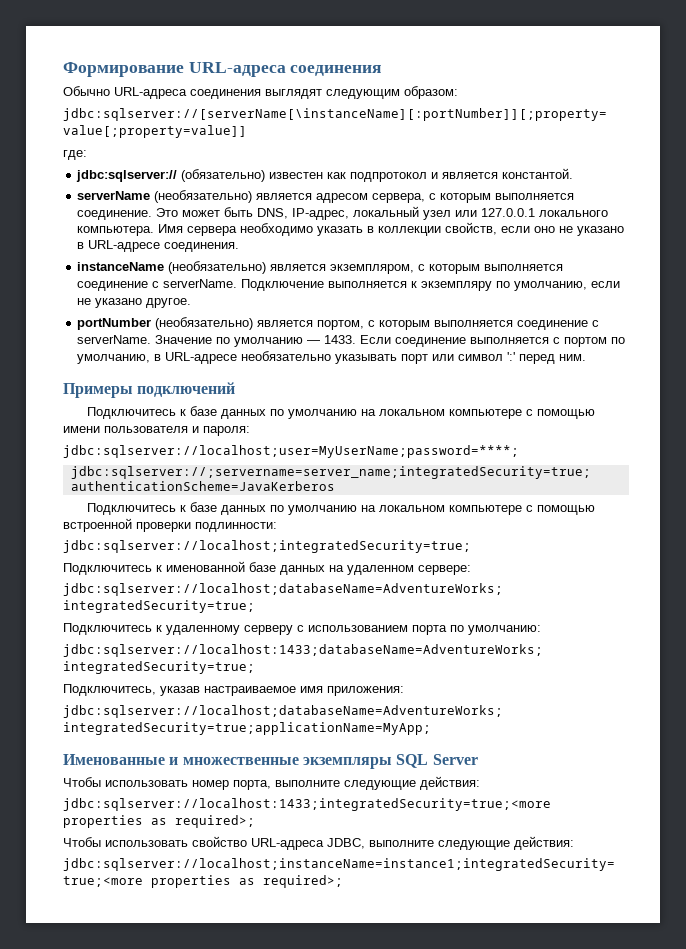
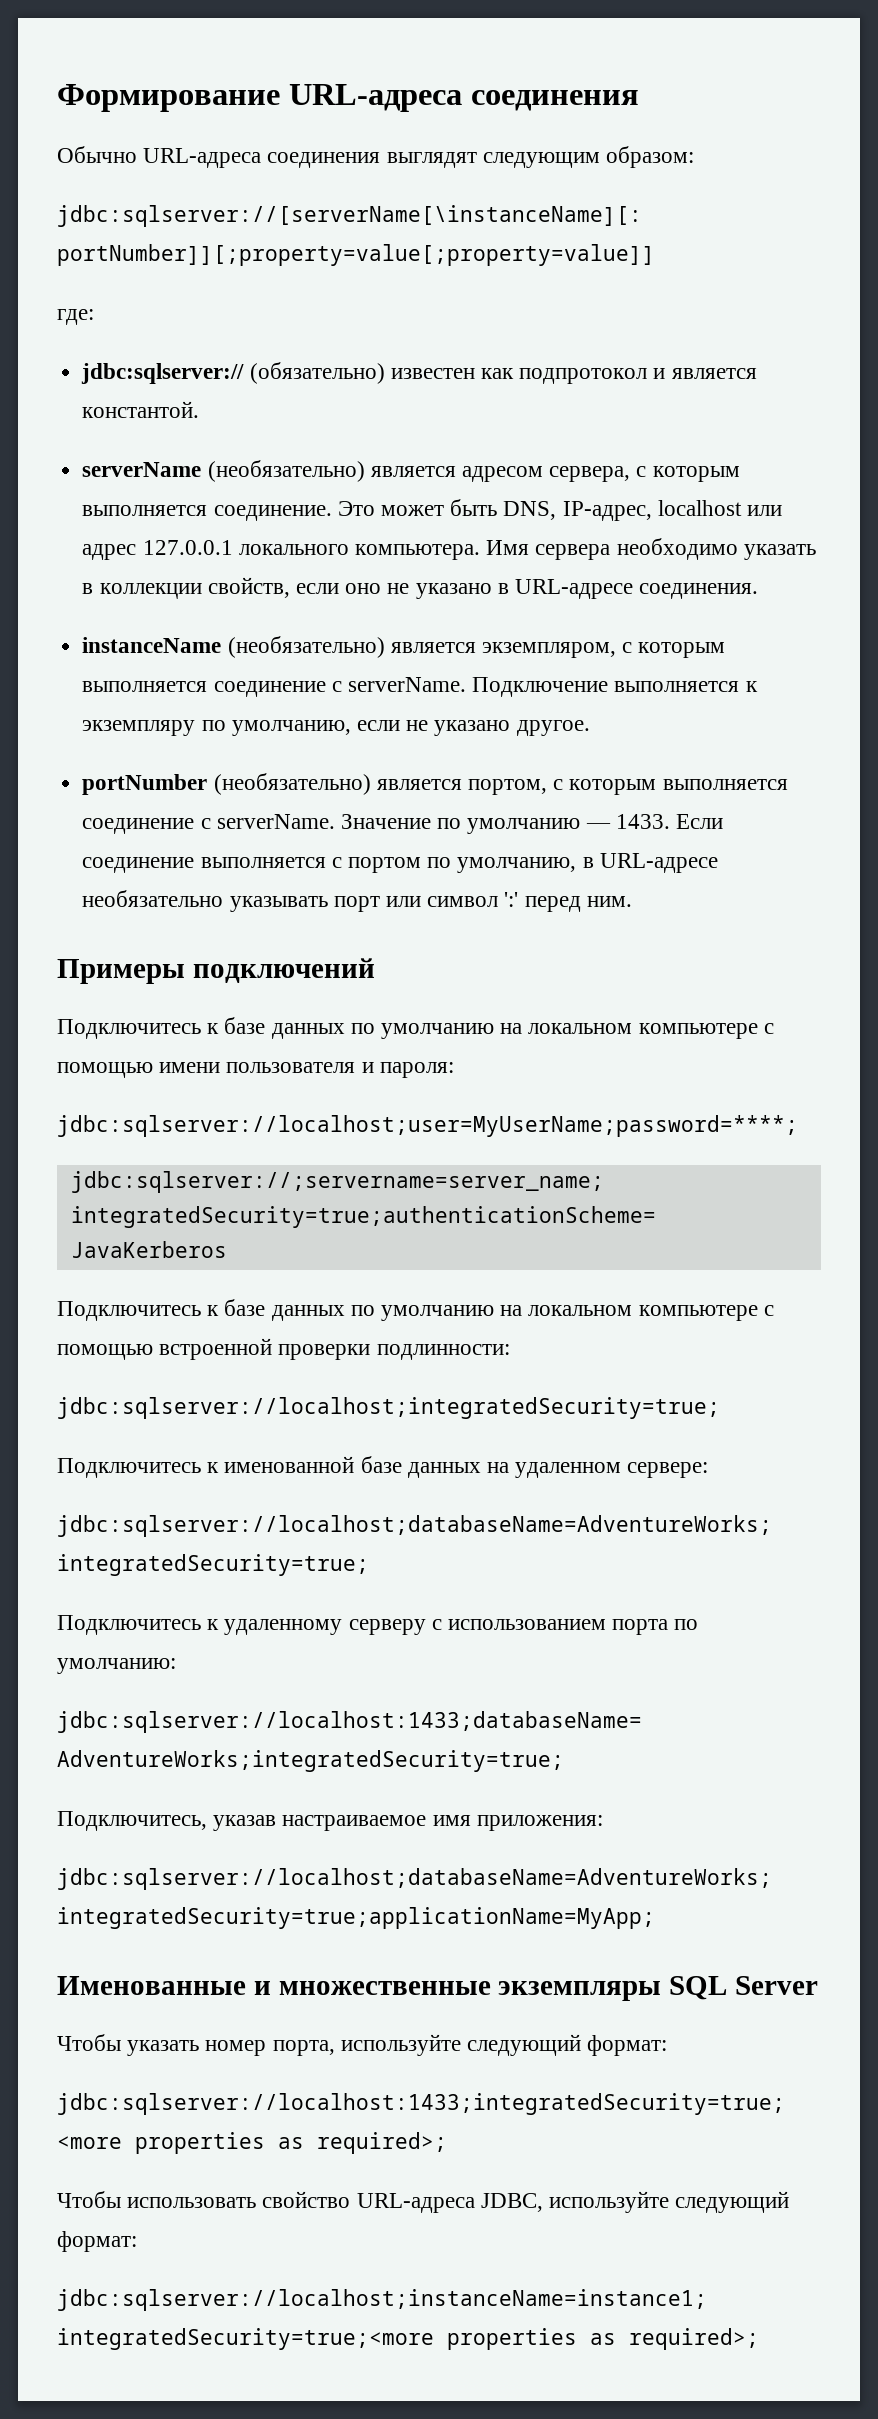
- Это может быть DNS, IP-адрес, локальный узел или 127.0.0.1 локального компьютера.
+ Это может быть DNS, IP-адрес, localhost или адрес 127.0.0.1 локального компьютера.
- Чтобы использовать номер порта, выполните следующие действия:
+ Чтобы указать номер порта, используйте следующий формат:
- Чтобы использовать свойство URL-адреса JDBC, выполните следующие действия:
+ Чтобы использовать свойство URL-адреса JDBC, используйте следующий формат:

